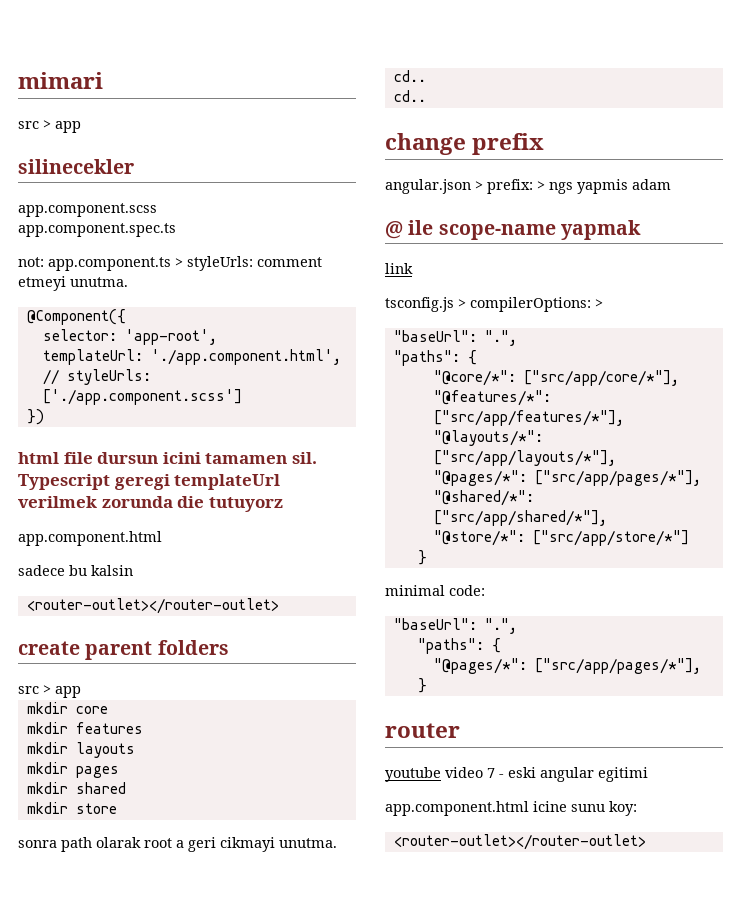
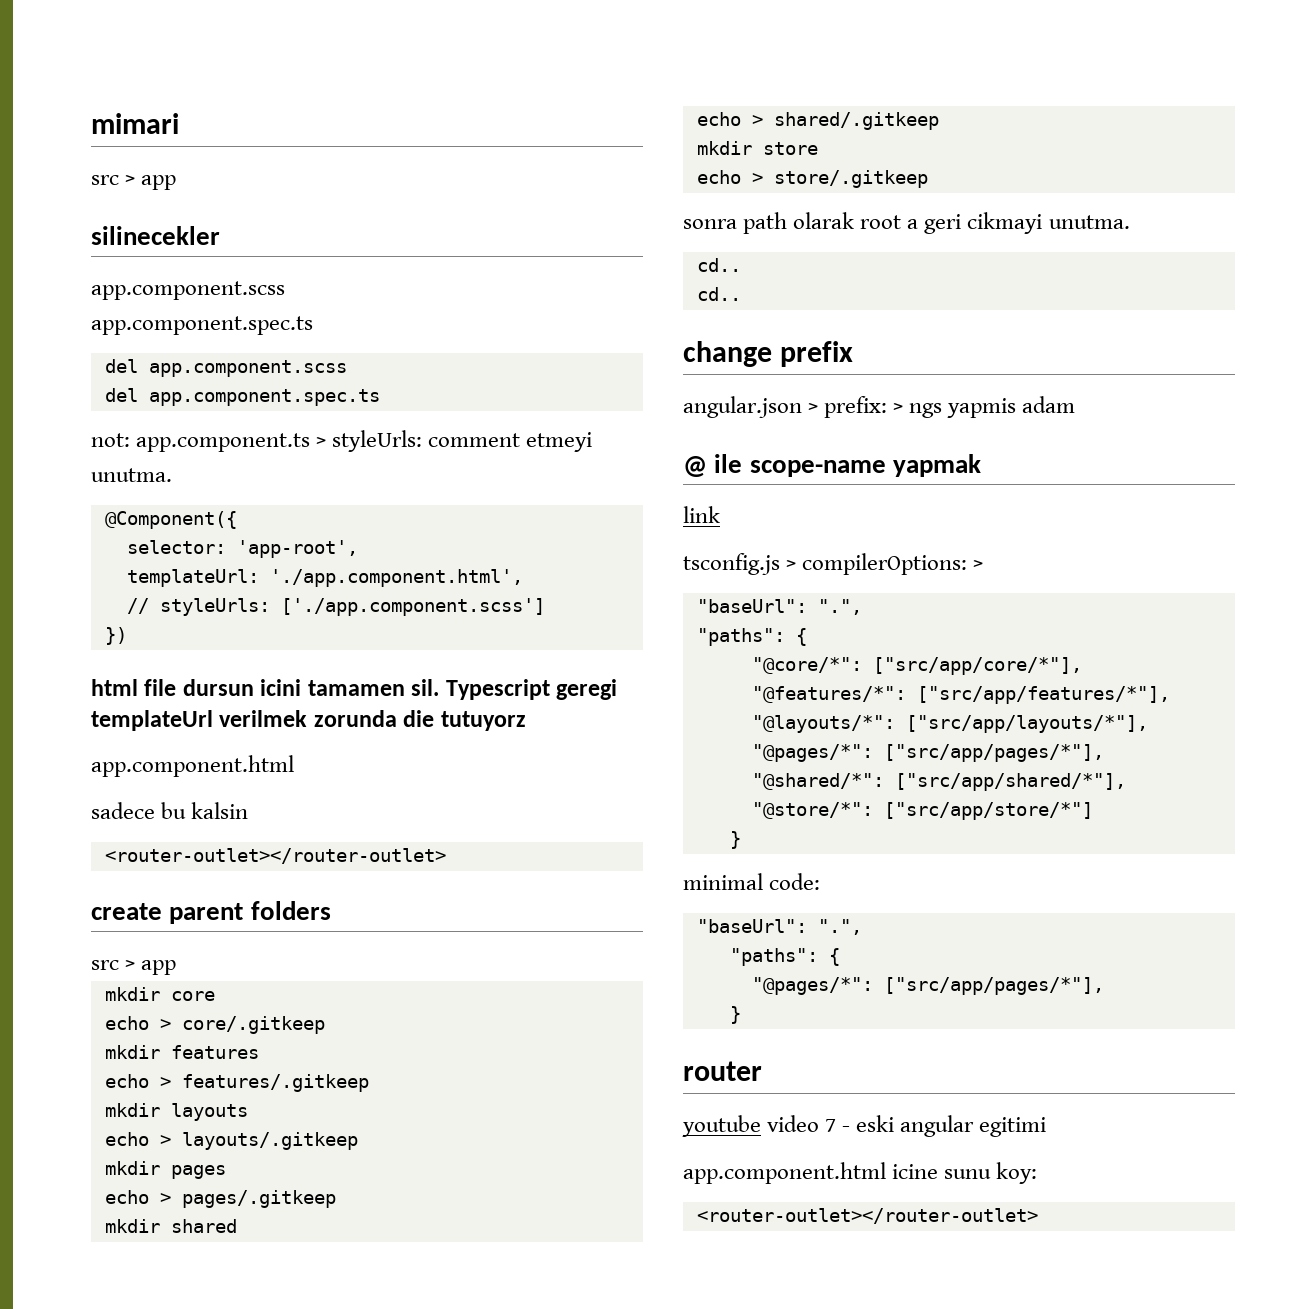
+ del app.component.scss
+ del app.component.spec.ts
+ echo > core/.gitkeep
+ echo > features/.gitkeep
+ echo > layouts/.gitkeep
+ echo > pages/.gitkeep
+ echo > shared/.gitkeep
+ echo > store/.gitkeep

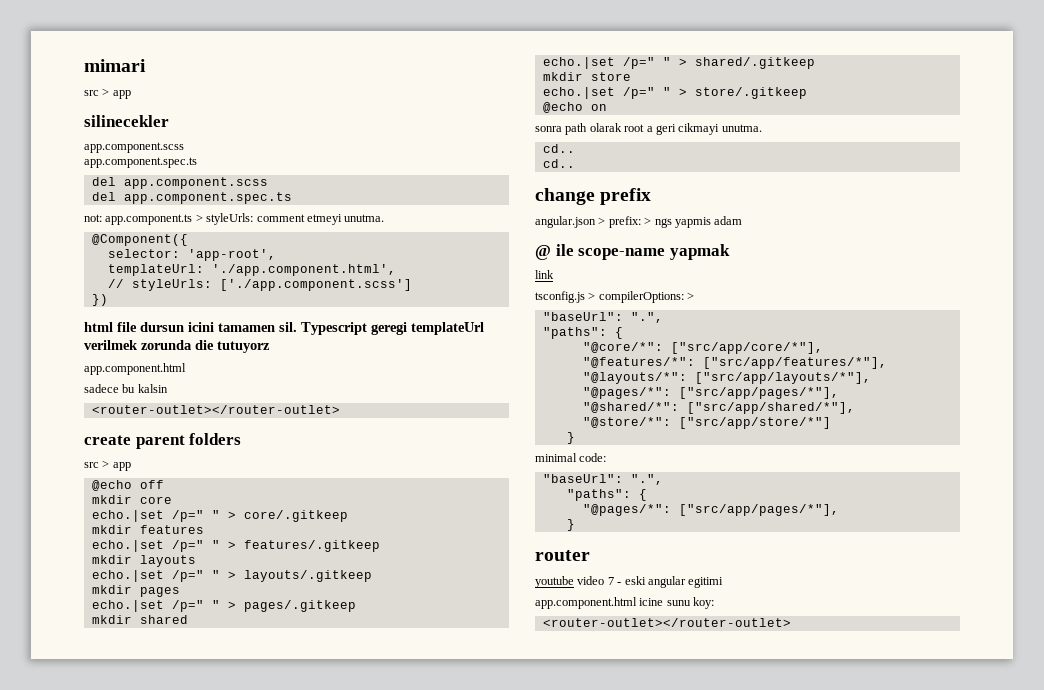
+ @echo off
- echo > core/.gitkeep
+ echo.|set /p=" " > core/.gitkeep
- echo > features/.gitkeep
+ echo.|set /p=" " > features/.gitkeep
- echo > layouts/.gitkeep
+ echo.|set /p=" " > layouts/.gitkeep
- echo > pages/.gitkeep
+ echo.|set /p=" " > pages/.gitkeep
- echo > shared/.gitkeep
+ echo.|set /p=" " > shared/.gitkeep
- echo > store/.gitkeep
+ echo.|set /p=" " > store/.gitkeep
+ @echo on

